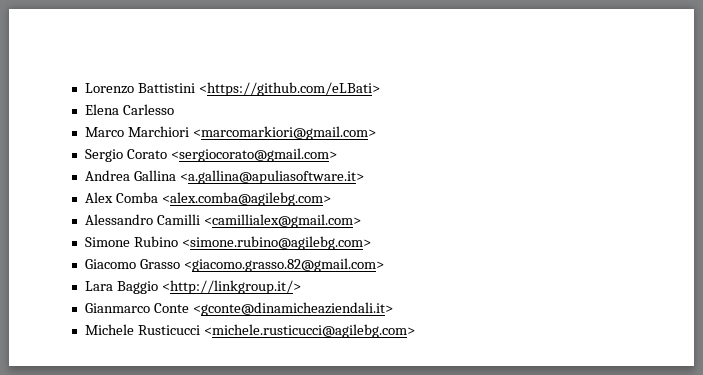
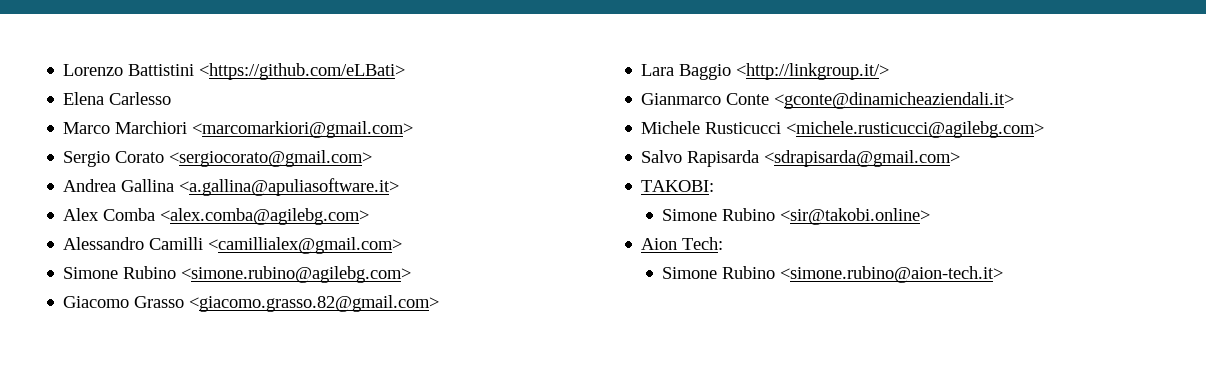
+ Salvo Rapisarda <sdrapisarda@gmail.com>
+ TAKOBI:
+ Simone Rubino <sir@takobi.online>
+ Aion Tech:
+ Simone Rubino <simone.rubino@aion-tech.it>

